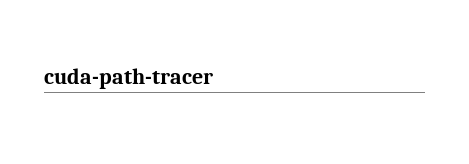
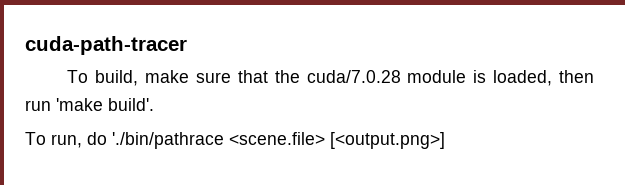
+ To build, make sure that the cuda/7.0.28 module is loaded, then run 'make build'.
+ To run, do './bin/pathrace <scene.file> [<output.png>]

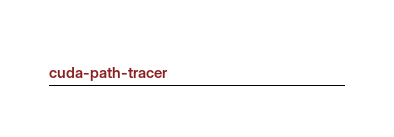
- To build, make sure that the cuda/7.0.28 module is loaded, then run 'make build'.
- To run, do './bin/pathrace <scene.file> [<output.png>]

